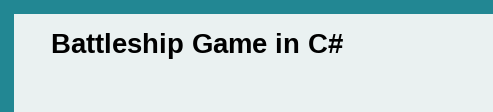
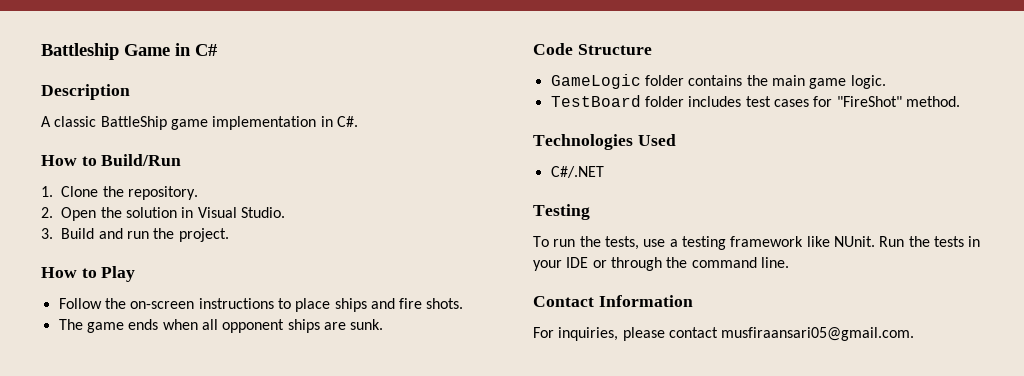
+ Description
+ A classic BattleShip game implementation in C#.
+ How to Build/Run
+ 1. Clone the repository.
+ 2. Open the solution in Visual Studio.
+ 3. Build and run the project.
+ How to Play
+ Follow the on-screen instructions to place ships and fire shots.
+ The game ends when all opponent ships are sunk.
+ Code Structure
+ GameLogic folder contains the main game logic.
+ TestBoard folder includes test cases for "FireShot" method.
+ Technologies Used
+ C#/.NET
+ Testing
+ To run the tests, use a testing framework like NUnit. Run the tests in your IDE or through the command line.
+ Contact Information
+ For inquiries, please contact musfiraansari05@gmail.com.

